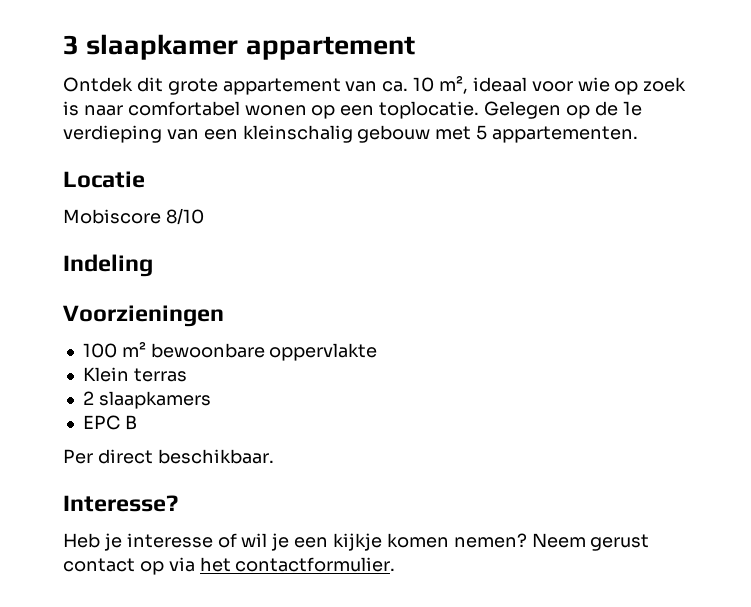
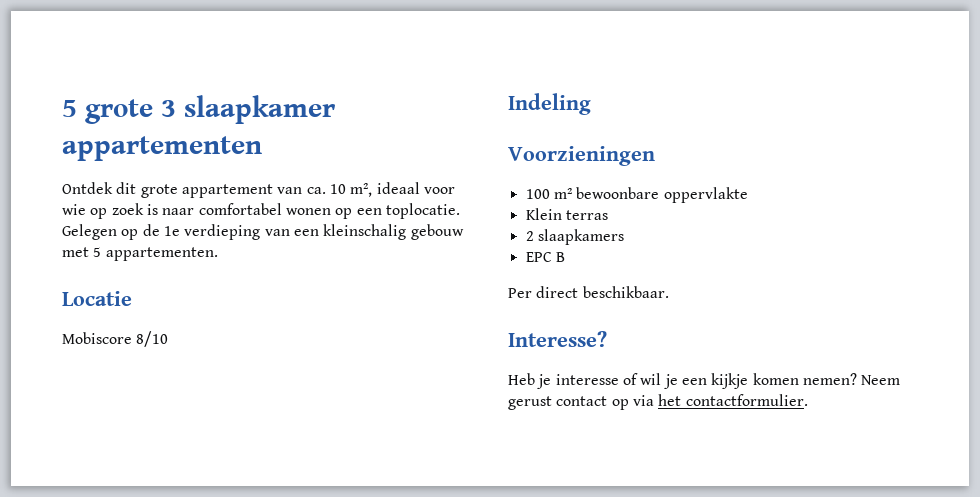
- 3 slaapkamer appartement
+ 5 grote 3 slaapkamer appartementen

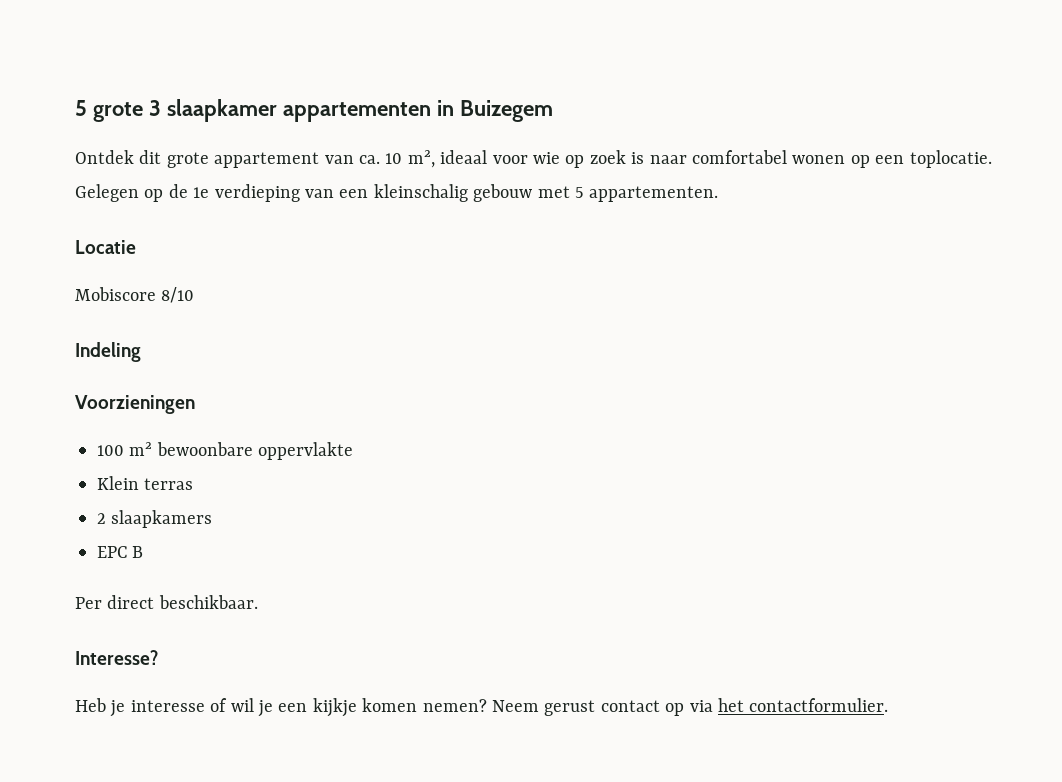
- 5 grote 3 slaapkamer appartementen
+ 5 grote 3 slaapkamer appartementen in Buizegem

